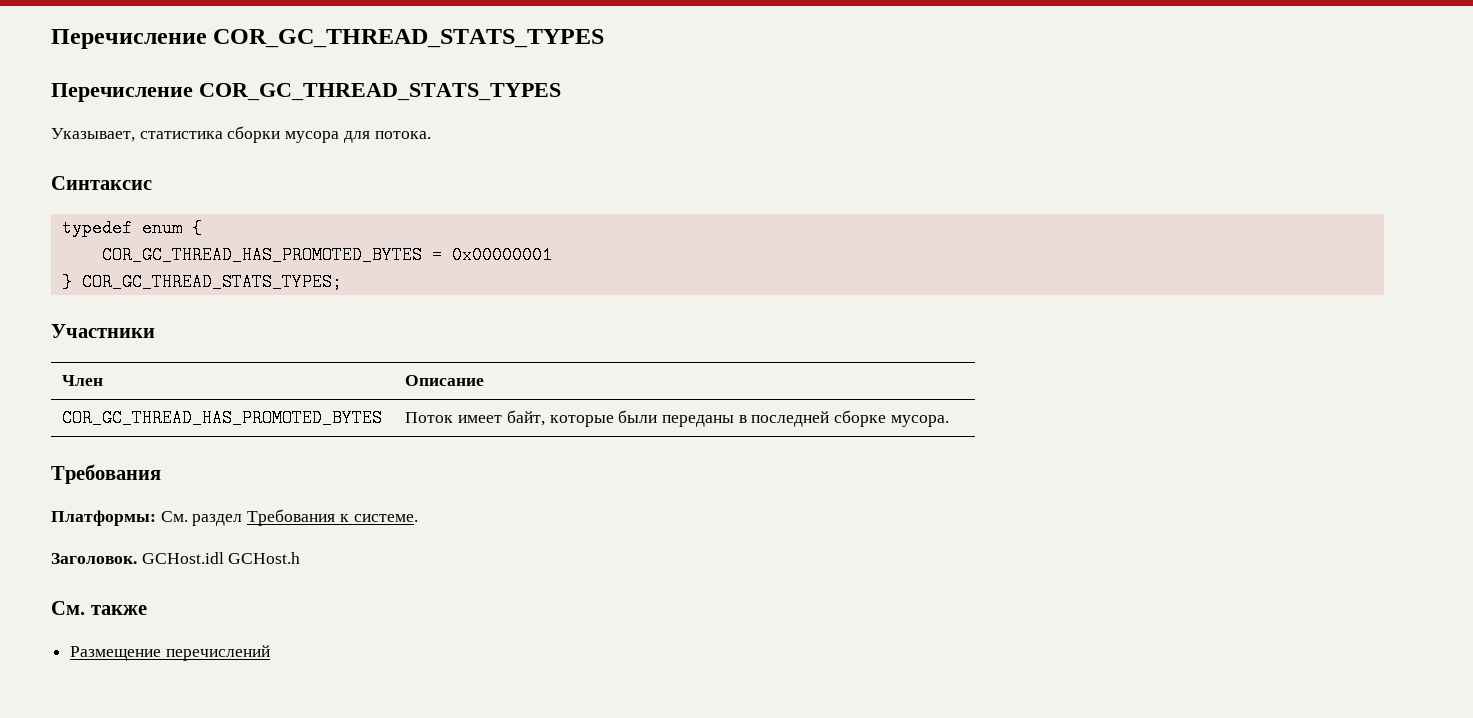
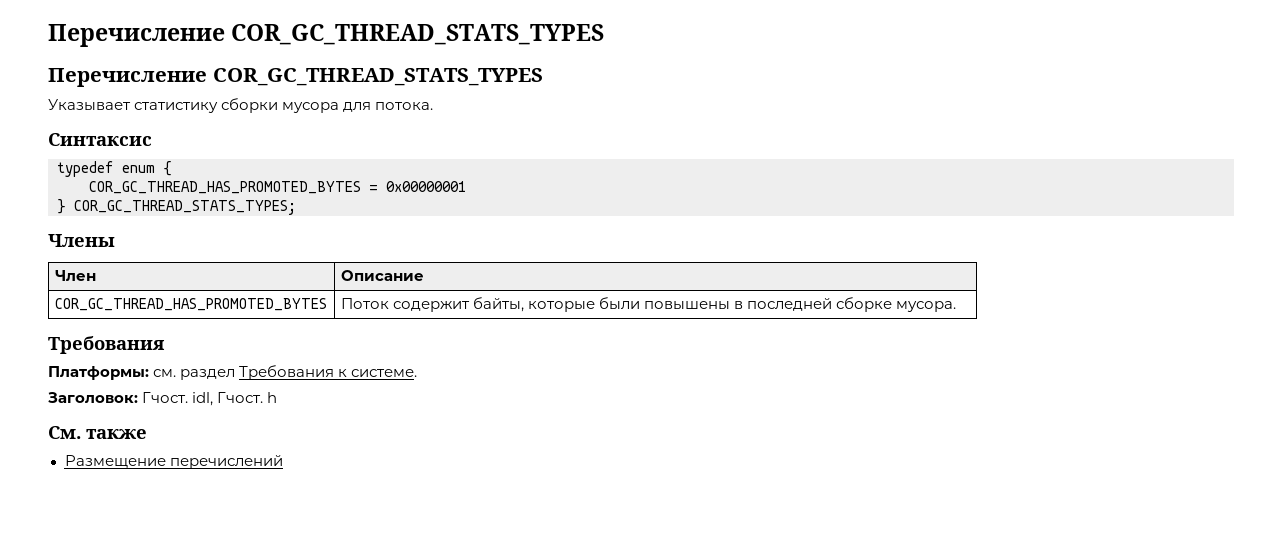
- Указывает, статистика сборки мусора для потока.
+ Указывает статистику сборки мусора для потока.
- Участники
+ Члены
- COR_GC_THREAD_HAS_PROMOTED_BYTES | Поток имеет байт, которые были переданы в последней сборке мусора.
+ COR_GC_THREAD_HAS_PROMOTED_BYTES | Поток содержит байты, которые были повышены в последней сборке мусора.
- Платформы: См. раздел Требования к системе.
+ Платформы: см. раздел Требования к системе.
- Заголовок. GCHost.idl GCHost.h
+ Заголовок: Гчост. idl, Гчост. h

